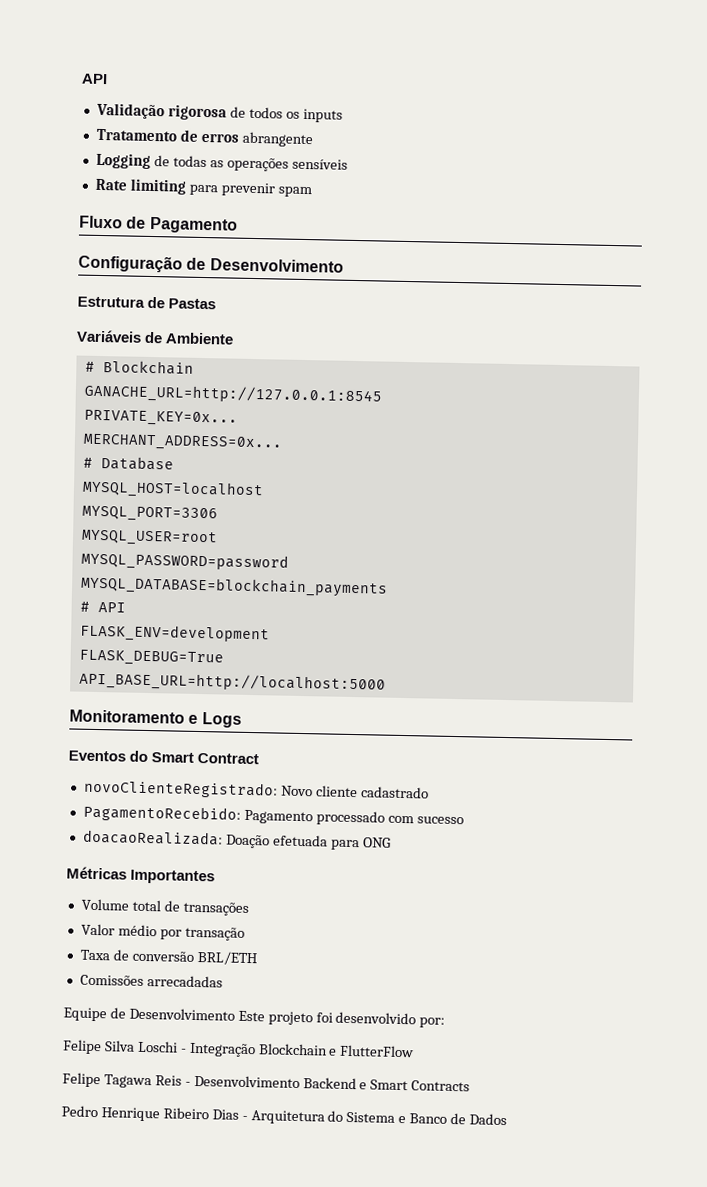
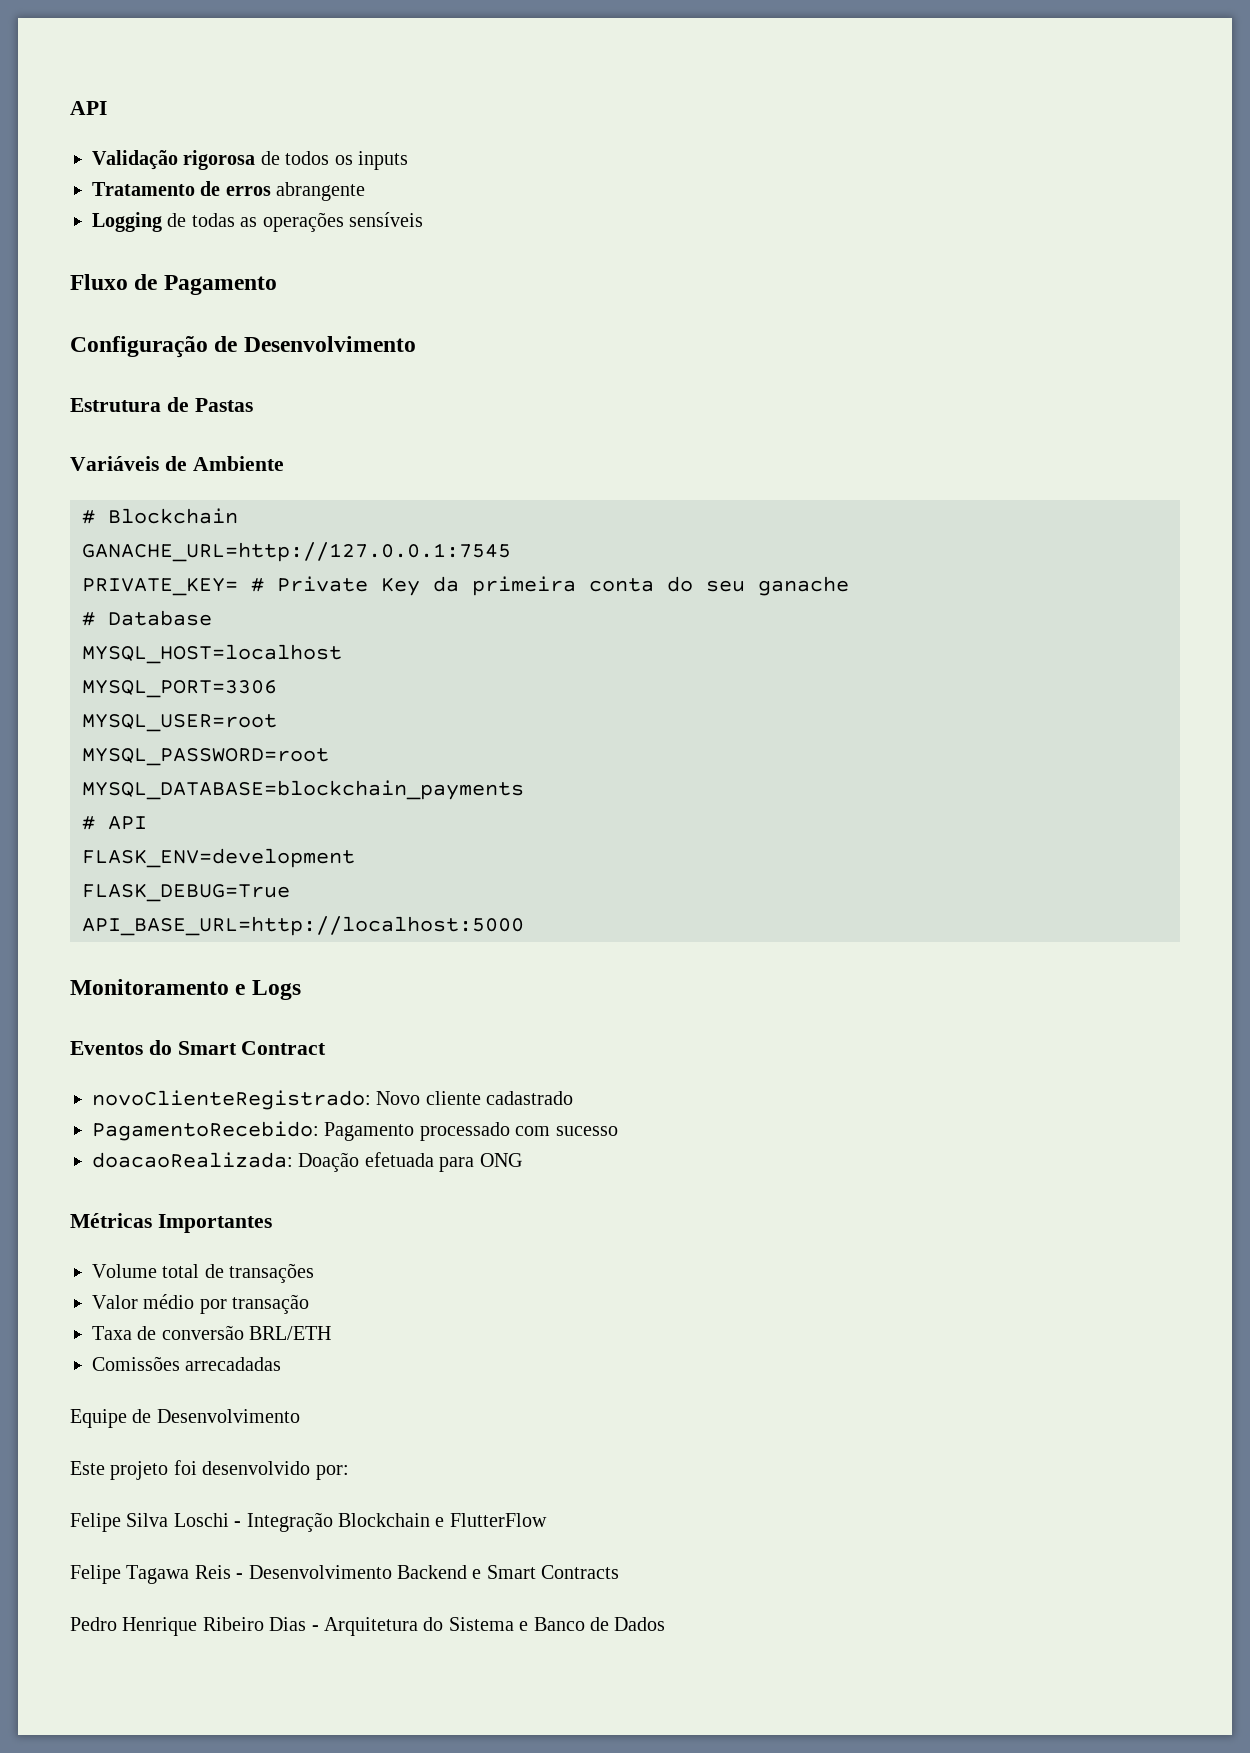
- Rate limiting para prevenir spam
- GANACHE_URL=http://127.0.0.1:8545
- PRIVATE_KEY=0x...
- MERCHANT_ADDRESS=0x...
+ GANACHE_URL=http://127.0.0.1:7545
+ PRIVATE_KEY= # Private Key da primeira conta do seu ganache
- MYSQL_PASSWORD=password
+ MYSQL_PASSWORD=root
- Equipe de Desenvolvimento Este projeto foi desenvolvido por:
+ Equipe de Desenvolvimento
+ Este projeto foi desenvolvido por:

